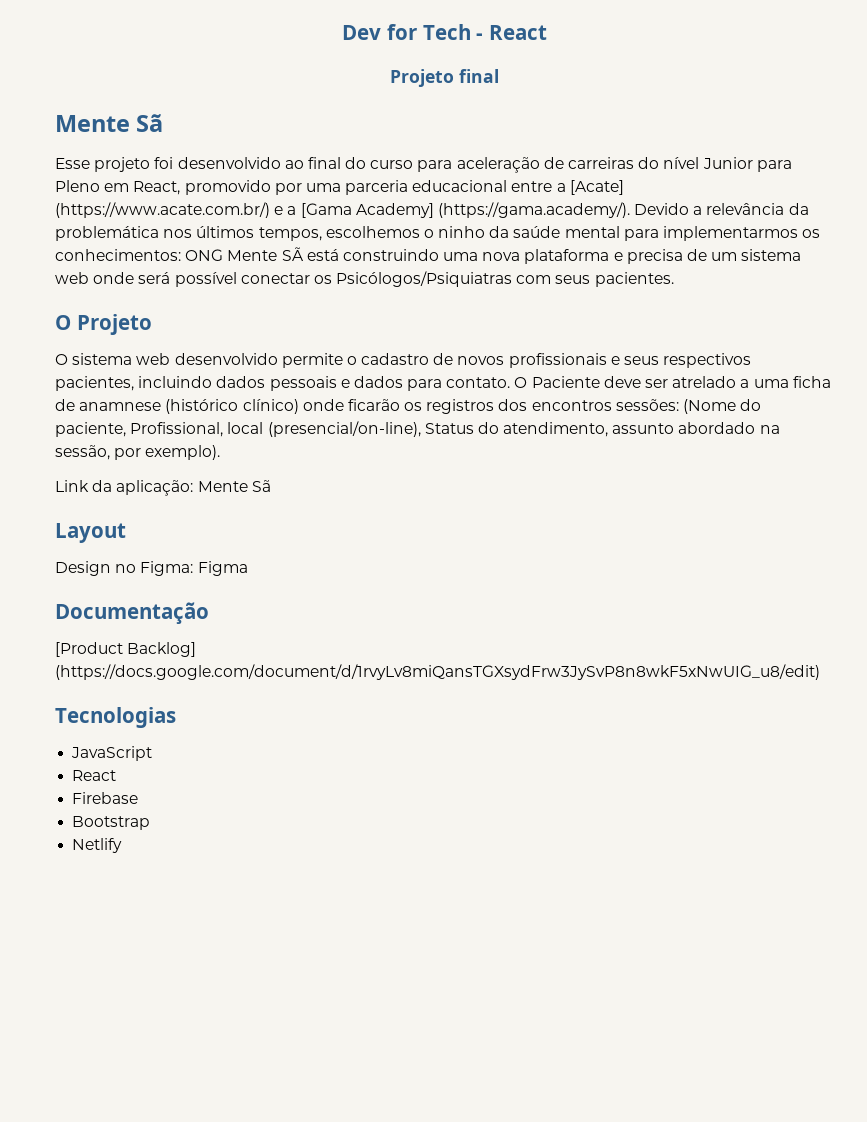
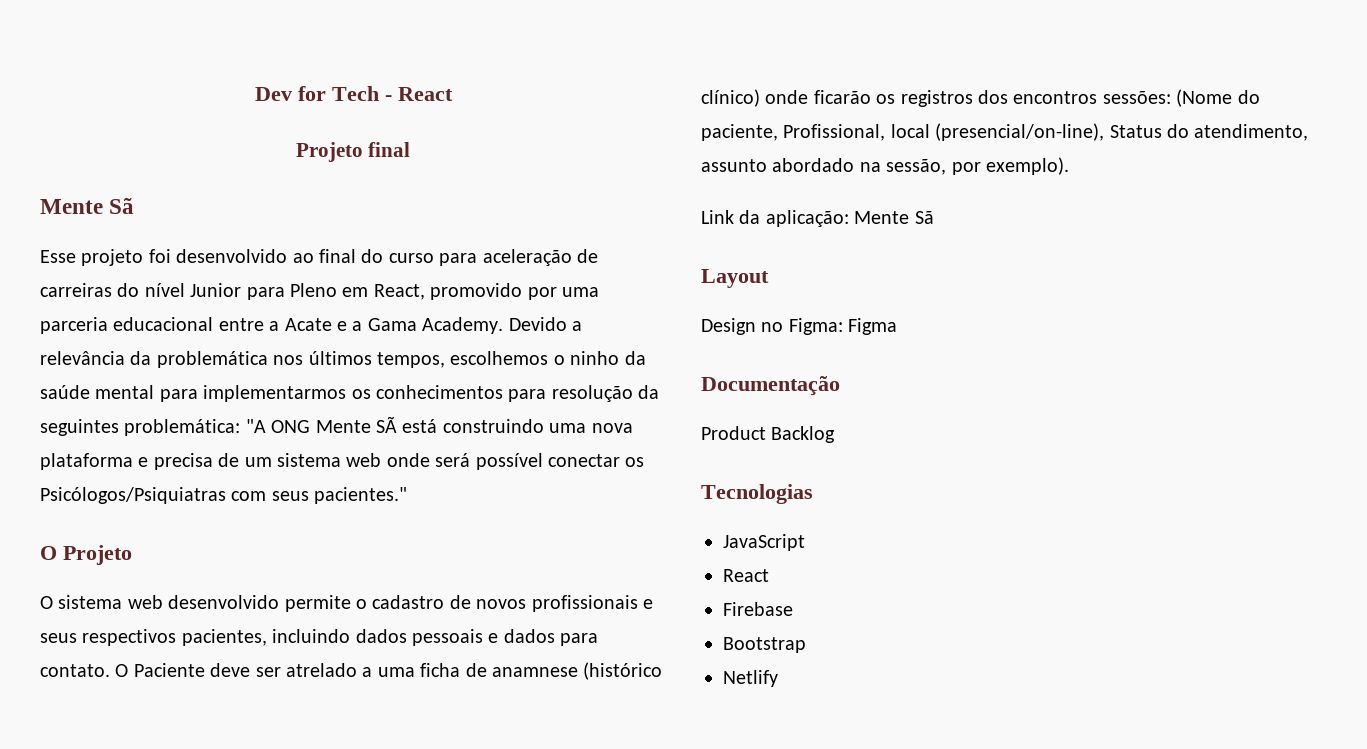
- Esse projeto foi desenvolvido ao final do curso para aceleração de carreiras do nível Junior para Pleno em React, promovido por uma parceria educacional entre a [Acate] (https://www.acate.com.br/) e a [Gama Academy] (https://gama.academy/). Devido a relevância da problemática nos últimos tempos, escolhemos o ninho da saúde mental para implementarmos os conhecimentos: ONG Mente SÃ está construindo uma nova plataforma e precisa de um sistema web onde será possível conectar os Psicólogos/Psiquiatras com seus pacientes.
+ Esse projeto foi desenvolvido ao final do curso para aceleração de carreiras do nível Junior para Pleno em React, promovido por uma parceria educacional entre a Acate e a Gama Academy. Devido a relevância da problemática nos últimos tempos, escolhemos o ninho da saúde mental para implementarmos os conhecimentos para resolução da seguintes problemática: "A ONG Mente SÃ está construindo uma nova plataforma e precisa de um sistema web onde será possível conectar os Psicólogos/Psiquiatras com seus pacientes."
- [Product Backlog] (https://docs.google.com/document/d/1rvyLv8miQansTGXsydFrw3JySvP8n8wkF5xNwUIG_u8/edit)
+ Product Backlog

